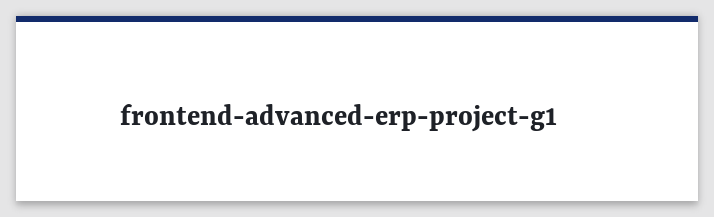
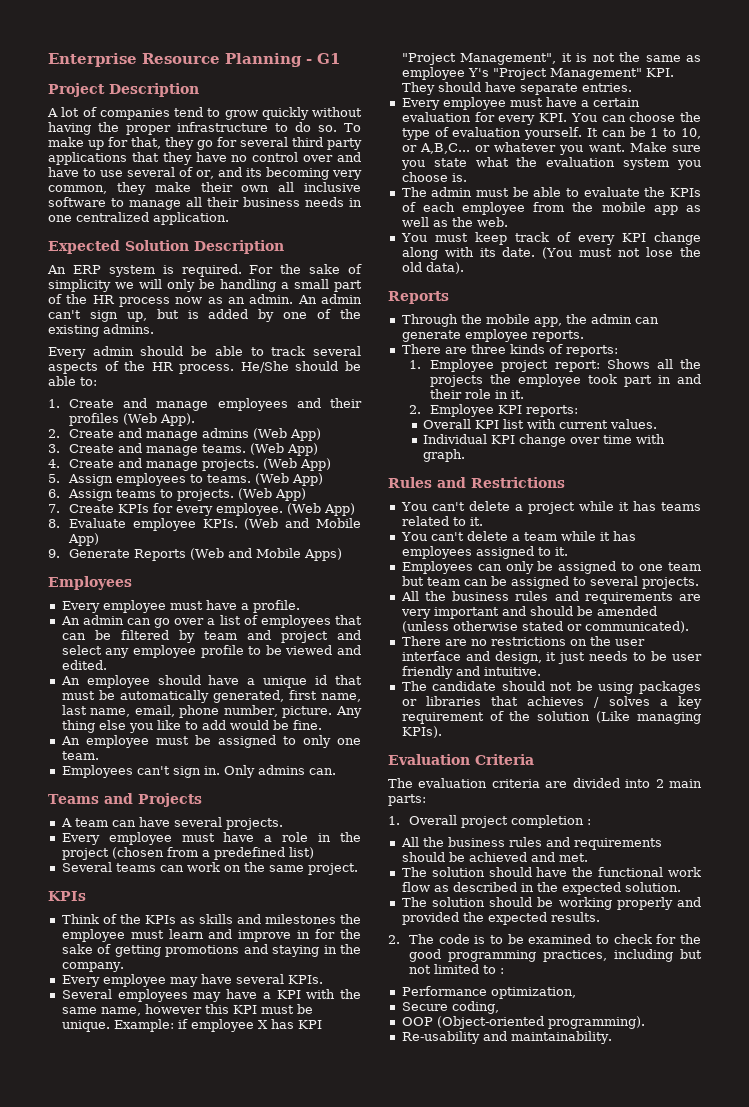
- frontend-advanced-erp-project-g1
+ Enterprise Resource Planning - G1
+ Project Description
+ A lot of companies tend to grow quickly without having the proper infrastructure to do so. To make up for that, they go for several third party applications that they have no control over and have to use several of or, and its becoming very common, they make their own all inclusive software to manage all their business needs in one centralized application.
+ Expected Solution Description
+ An ERP system is required. For the sake of simplicity we will only be handling a small part of the HR process now as an admin. An admin can't sign up, but is added by one of the existing admins.
+ Every admin should be able to track several aspects of the HR process. He/She should be able to:
+ 1. Create and manage employees and their profiles (Web App).
+ 2. Create and manage admins (Web App)
+ 3. Create and manage teams. (Web App)
+ 4. Create and manage projects. (Web App)
+ 5. Assign employees to teams. (Web App)
+ 6. Assign teams to projects. (Web App)
+ 7. Create KPIs for every employee. (Web App)
+ 8. Evaluate employee KPIs. (Web and Mobile App)
+ 9. Generate Reports (Web and Mobile Apps)
+ Employees
+ Every employee must have a profile.
+ An admin can go over a list of employees that can be filtered by team and project and select any employee profile to be viewed and edited.
+ An employee should have a unique id that must be automatically generated, first name, last name, email, phone number, picture. Any thing else you like to add would be fine.
+ An employee must be assigned to only one team.
+ Employees can't sign in. Only admins can.
+ Teams and Projects
+ A team can have several projects.
+ Every employee must have a role in the project (chosen from a predefined list)
+ Several teams can work on the same project.
+ KPIs
+ Think of the KPIs as skills and milestones the employee must learn and improve in for the sake of getting promotions and staying in the company.
+ Every employee may have several KPIs.
+ Several employees may have a KPI with the same name, however this KPI must be unique. Example: if employee X has KPI "Project Management", it is not the same as employee Y's "Project Management" KPI. They should have separate entries.
+ Every employee must have a certain evaluation for every KPI. You can choose the type of evaluation yourself. It can be 1 to 10, or A,B,C... or whatever you want. Make sure you state what the evaluation system you choose is.
+ The admin must be able to evaluate the KPIs of each employee from the mobile app as well as the web.
+ You must keep track of every KPI change along with its date. (You must not lose the old data).
+ Reports
+ Through the mobile app, the admin can generate employee reports.
+ There are three kinds of reports:
+ 1. Employee project report: Shows all the projects the employee took part in and their role in it.
+ 2. Employee KPI reports:
+ Overall KPI list with current values.
+ Individual KPI change over time with graph.
+ Rules and Restrictions
+ You can't delete a project while it has teams related to it.
+ You can't delete a team while it has employees assigned to it.
+ Employees can only be assigned to one team but team can be assigned to several projects.
+ All the business rules and requirements are very important and should be amended (unless otherwise stated or communicated).
+ There are no restrictions on the user interface and design, it just needs to be user friendly and intuitive.
+ The candidate should not be using packages or libraries that achieves / solves a key requirement of the solution (Like managing KPIs).
+ Evaluation Criteria
+ The evaluation criteria are divided into 2 main parts:
+ 1. Overall project completion :
+ All the business rules and requirements should be achieved and met.
+ The solution should have the functional work flow as described in the expected solution.
+ The solution should be working properly and provided the expected results.
+ 2. The code is to be examined to check for the good programming practices, including but not limited to :
+ Performance optimization,
+ Secure coding,
+ OOP (Object-oriented programming).
+ Re-usability and maintainability.

